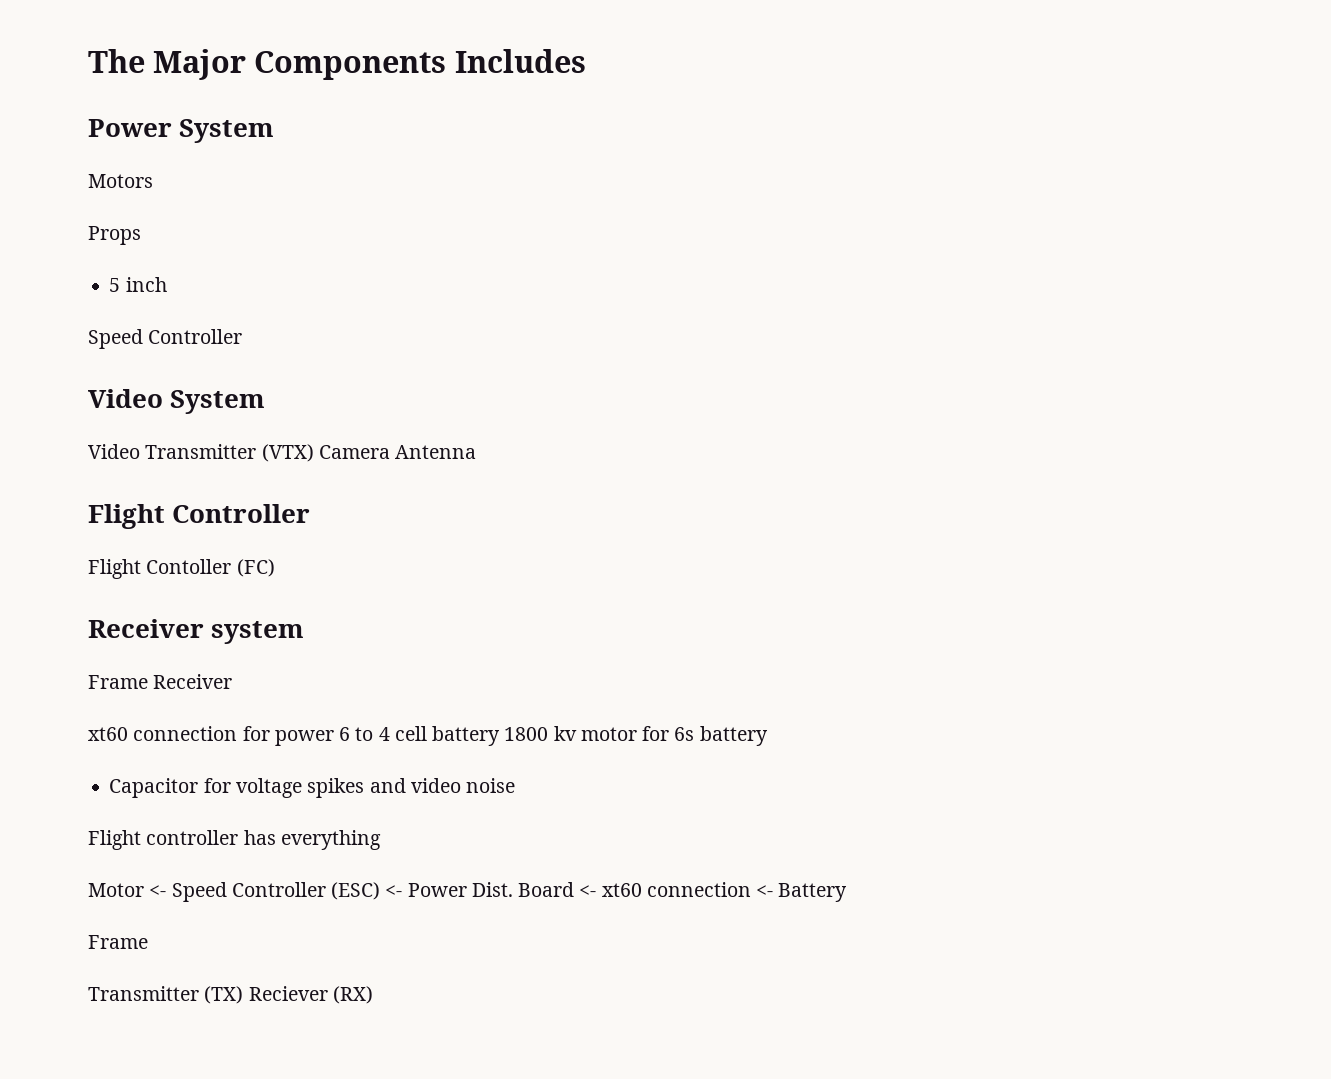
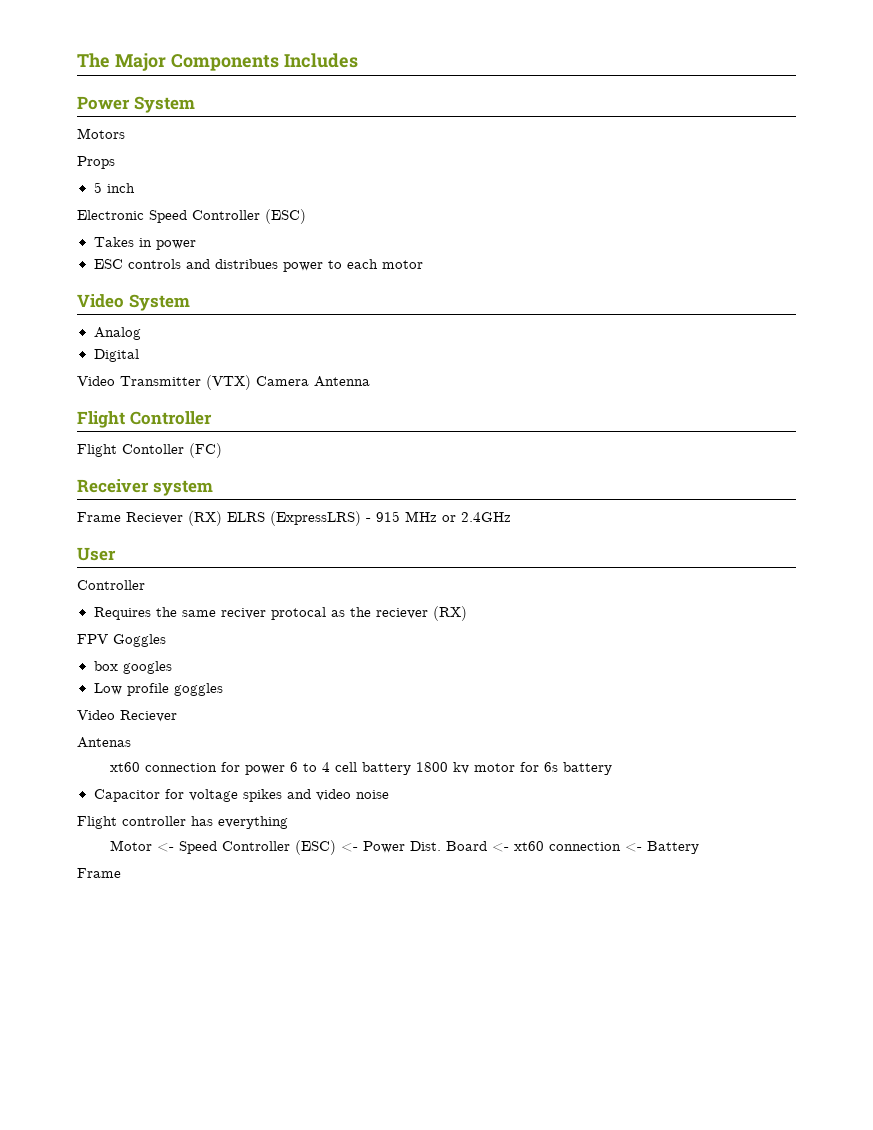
  5 inch
- Speed Controller
+ Electronic Speed Controller (ESC)
+ Takes in power
+ ESC controls and distribues power to each motor
+ Analog
+ Digital
- Frame Receiver
+ Frame Reciever (RX) ELRS (ExpressLRS) - 915 MHz or 2.4GHz
+ User
+ Controller
+ Requires the same reciver protocal as the reciever (RX)
+ FPV Goggles
+ box googles
+ Low profile goggles
+ Video Reciever
+ Antenas
- Transmitter (TX) Reciever (RX)

